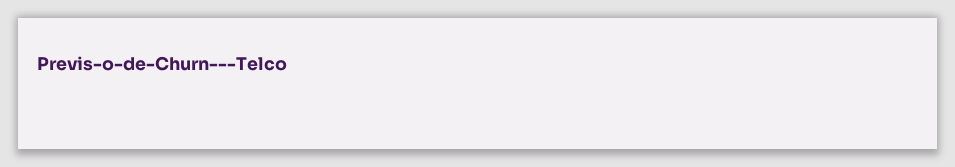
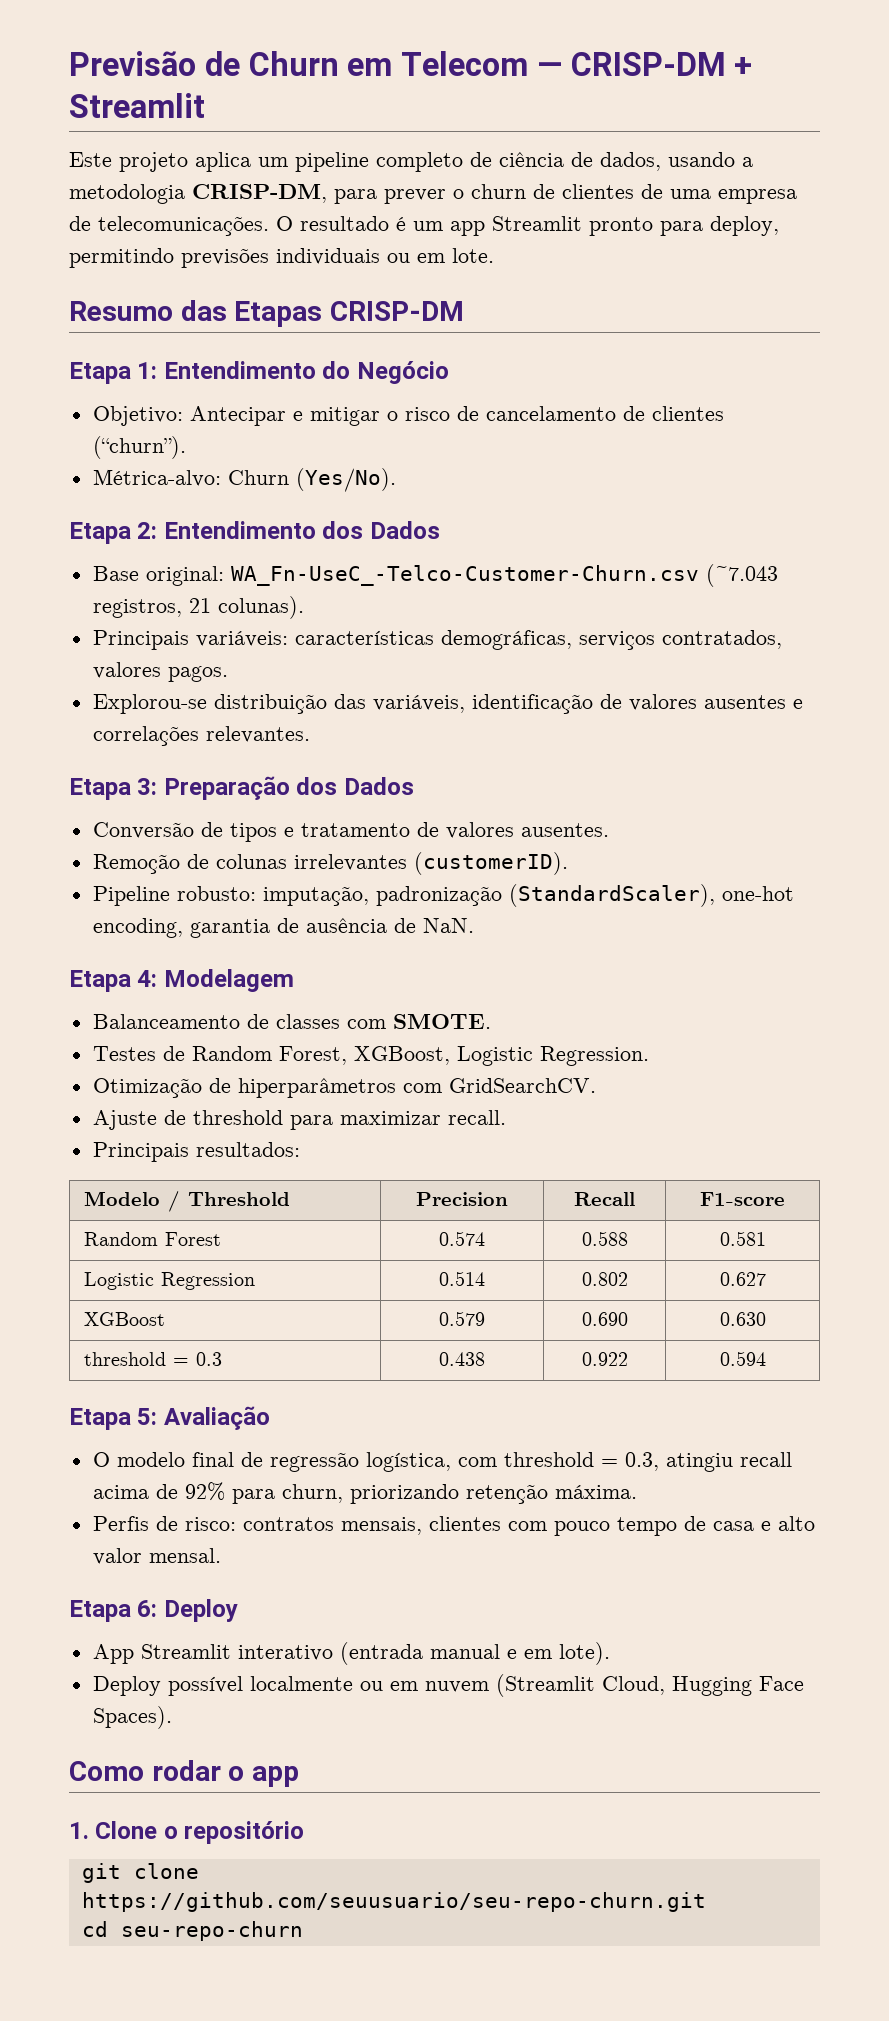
- Previs-o-de-Churn---Telco
+ Previsão de Churn em Telecom — CRISP-DM + Streamlit
+ Este projeto aplica um pipeline completo de ciência de dados, usando a metodologia CRISP-DM, para prever o churn de clientes de uma empresa de telecomunicações. O resultado é um app Streamlit pronto para deploy, permitindo previsões individuais ou em lote.
+ Resumo das Etapas CRISP-DM
+ Etapa 1: Entendimento do Negócio
+ Objetivo: Antecipar e mitigar o risco de cancelamento de clientes (“churn”).
+ Métrica-alvo: Churn (Yes/No).
+ Etapa 2: Entendimento dos Dados
+ Base original: WA_Fn-UseC_-Telco-Customer-Churn.csv (~7.043 registros, 21 colunas).
+ Principais variáveis: características demográficas, serviços contratados, valores pagos.
+ Explorou-se distribuição das variáveis, identificação de valores ausentes e correlações relevantes.
+ Etapa 3: Preparação dos Dados
+ Conversão de tipos e tratamento de valores ausentes.
+ Remoção de colunas irrelevantes (customerID).
+ Pipeline robusto: imputação, padronização (StandardScaler), one-hot encoding, garantia de ausência de NaN.
+ Etapa 4: Modelagem
+ Balanceamento de classes com SMOTE.
+ Testes de Random Forest, XGBoost, Logistic Regression.
+ Otimização de hiperparâmetros com GridSearchCV.
+ Ajuste de threshold para maximizar recall.
+ Principais resultados:
+ Modelo / Threshold | Precision | Recall | F1-score
+ Random Forest | 0.574 | 0.588 | 0.581
+ Logistic Regression | 0.514 | 0.802 | 0.627
+ XGBoost | 0.579 | 0.690 | 0.630
+ threshold = 0.3 | 0.438 | 0.922 | 0.594
+ Etapa 5: Avaliação
+ O modelo final de regressão logística, com threshold = 0.3, atingiu recall acima de 92% para churn, priorizando retenção máxima.
+ Perfis de risco: contratos mensais, clientes com pouco tempo de casa e alto valor mensal.
+ Etapa 6: Deploy
+ App Streamlit interativo (entrada manual e em lote).
+ Deploy possível localmente ou em nuvem (Streamlit Cloud, Hugging Face Spaces).
+ Como rodar o app
+ 1. Clone o repositório
+ git clone https://github.com/seuusuario/seu-repo-churn.git
+ cd seu-repo-churn

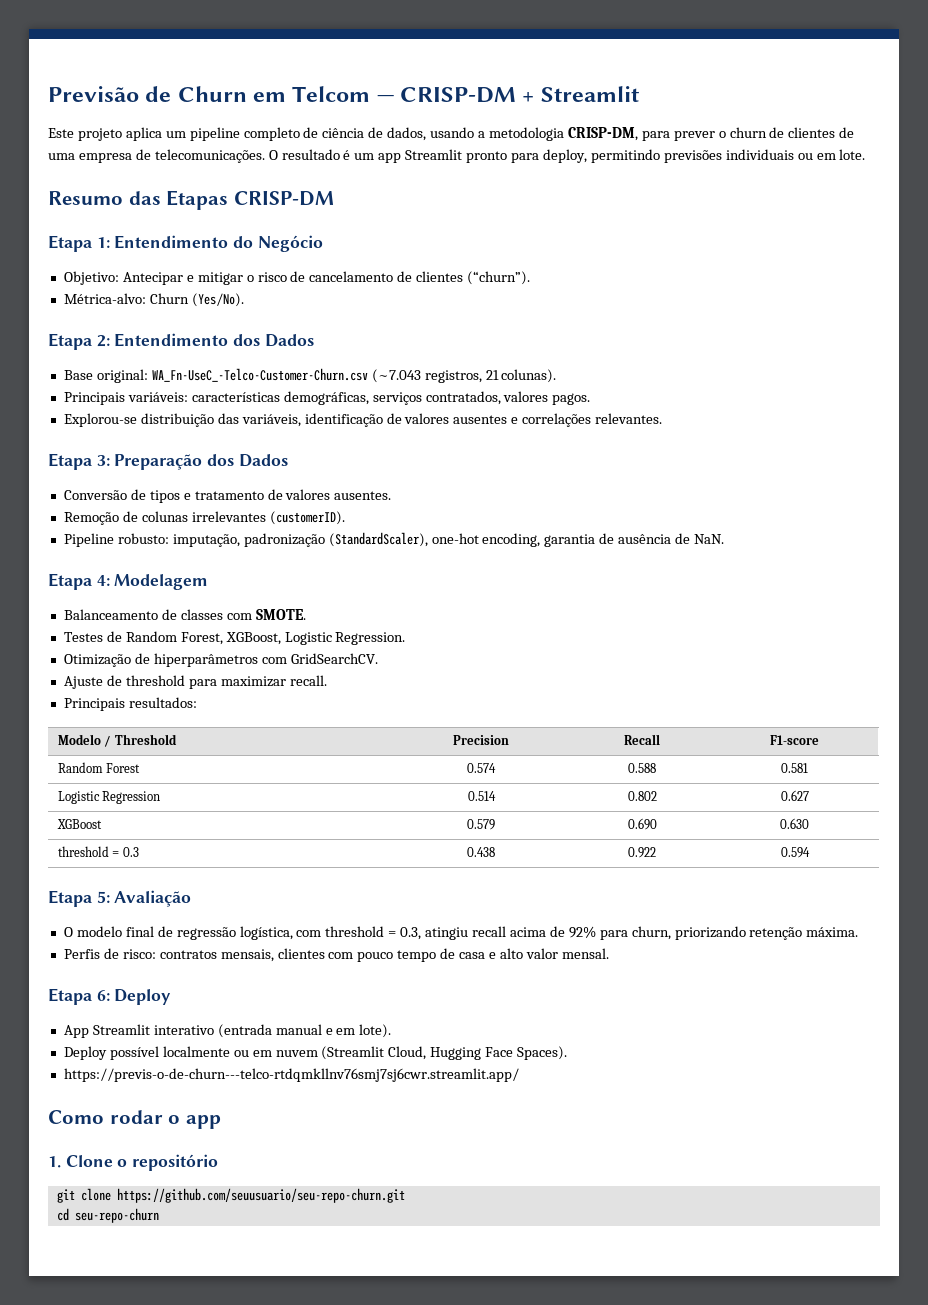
- Previsão de Churn em Telecom — CRISP-DM + Streamlit
+ Previsão de Churn em Telcom — CRISP-DM + Streamlit
+ https://previs-o-de-churn---telco-rtdqmkllnv76smj7sj6cwr.streamlit.app/

